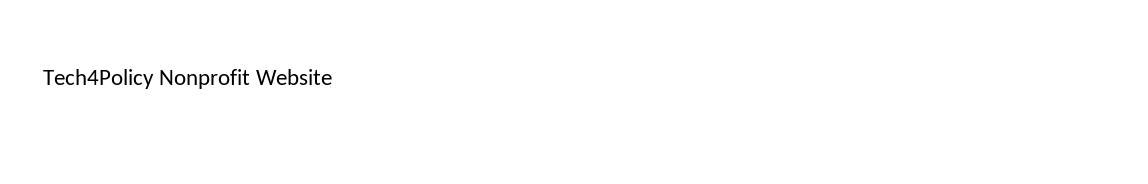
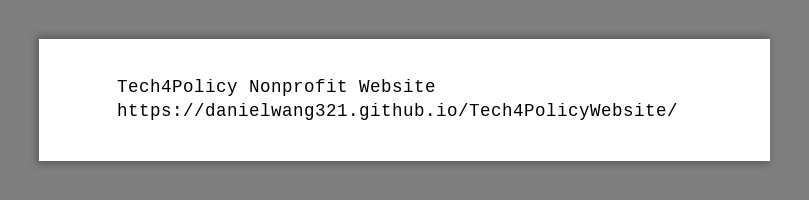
- Tech4Policy Nonprofit Website
+ Tech4Policy Nonprofit Website https://danielwang321.github.io/Tech4PolicyWebsite/

